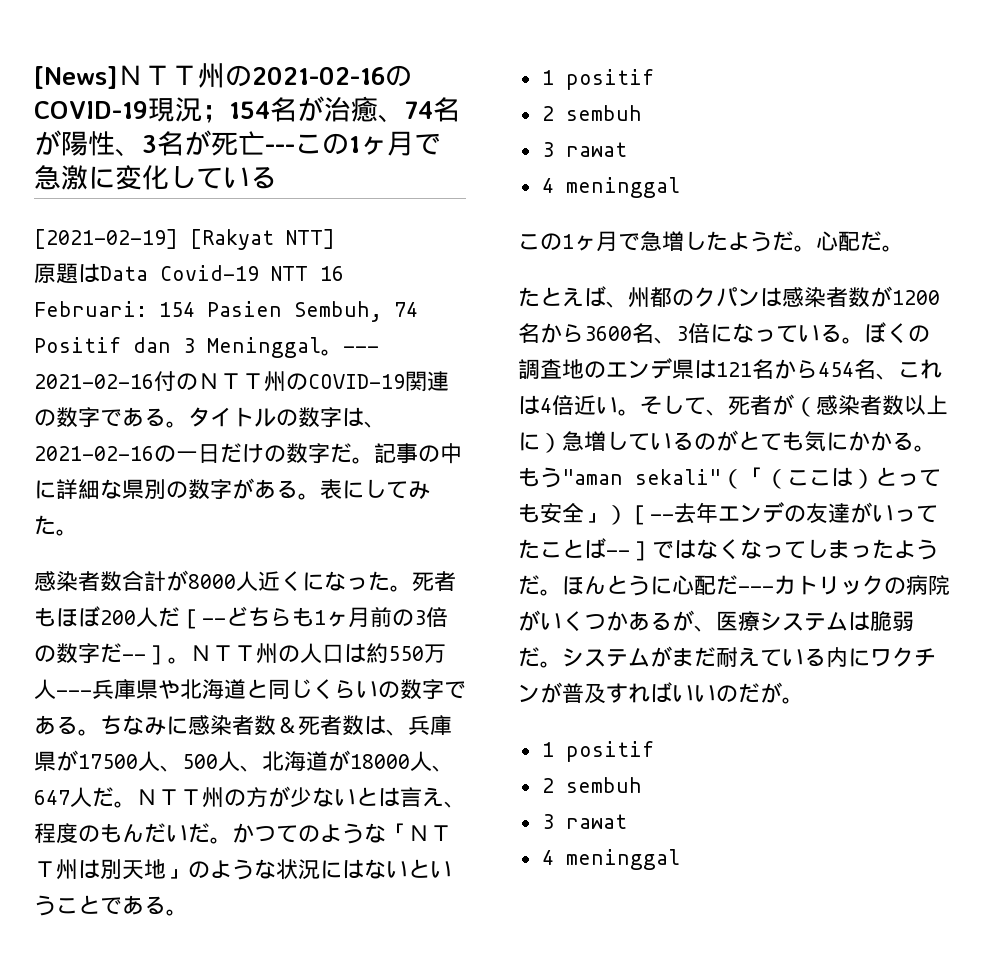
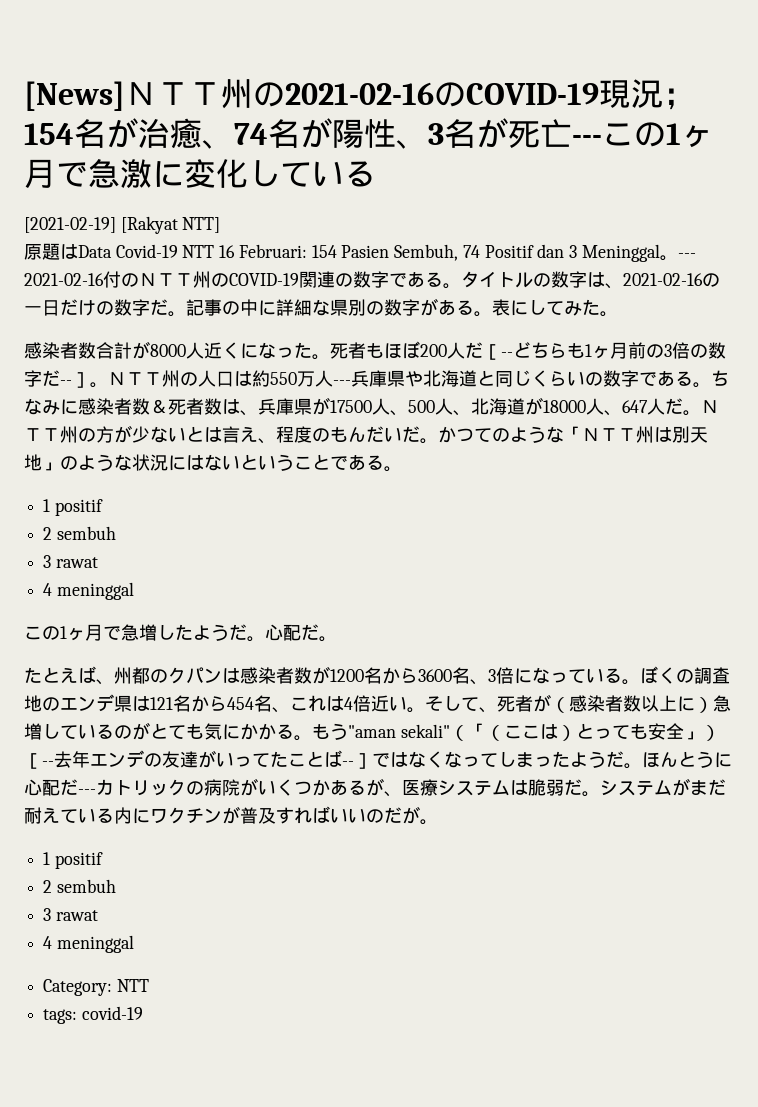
+ Category: NTT
+ tags: covid-19

